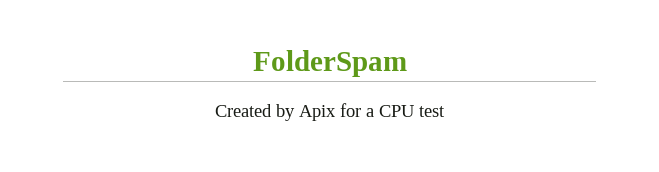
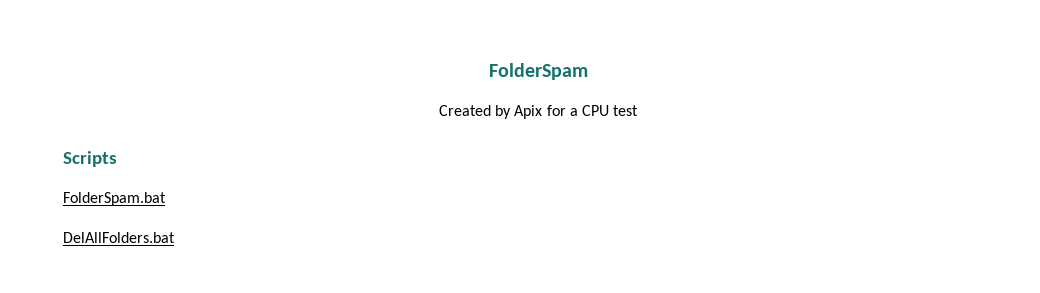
+ Scripts
+ FolderSpam.bat
+ DelAllFolders.bat

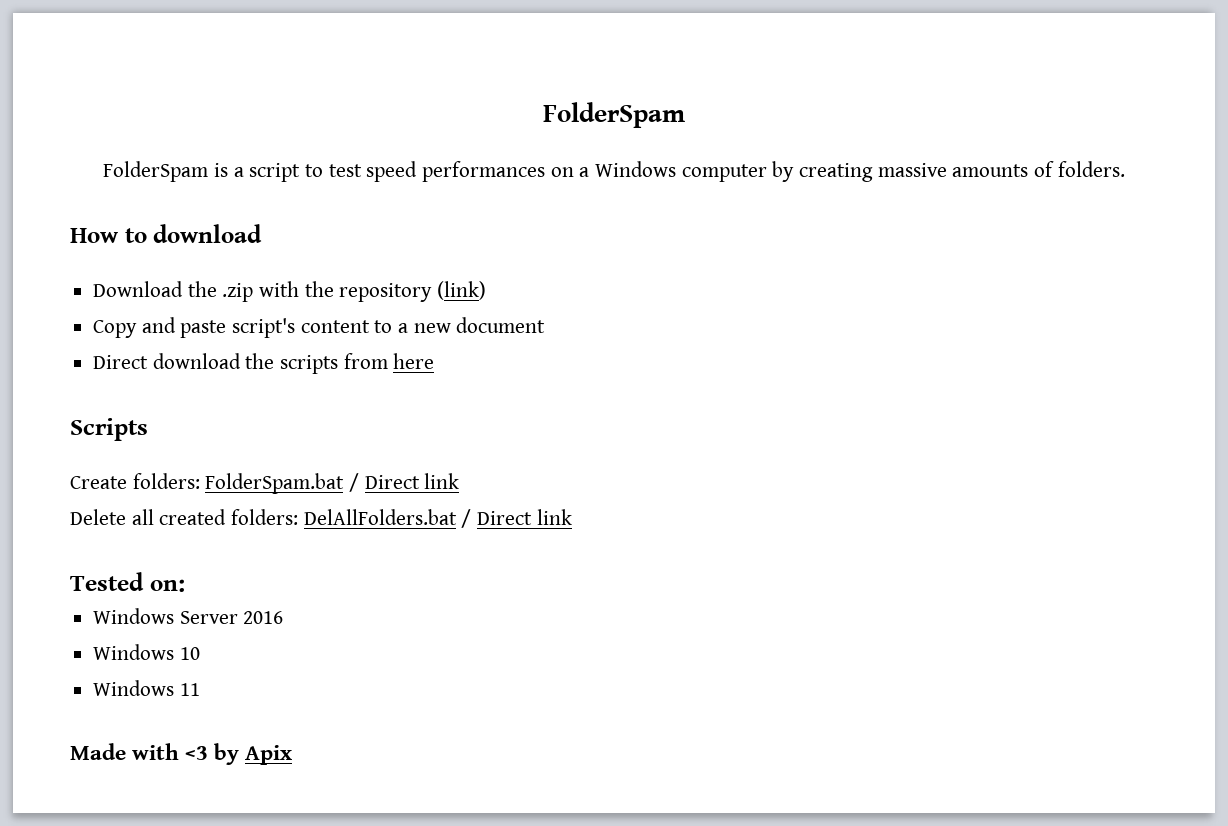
- Created by Apix for a CPU test
+ FolderSpam is a script to test speed performances on a Windows computer by creating massive amounts of folders.
+ How to download
+ Download the .zip with the repository (link)
+ Copy and paste script's content to a new document
+ Direct download the scripts from here
- FolderSpam.bat
- DelAllFolders.bat
+ Create folders: FolderSpam.bat / Direct link
+ Delete all created folders: DelAllFolders.bat / Direct link
+ Tested on:
+ Windows Server 2016
+ Windows 10
+ Windows 11
+ Made with <3 by Apix

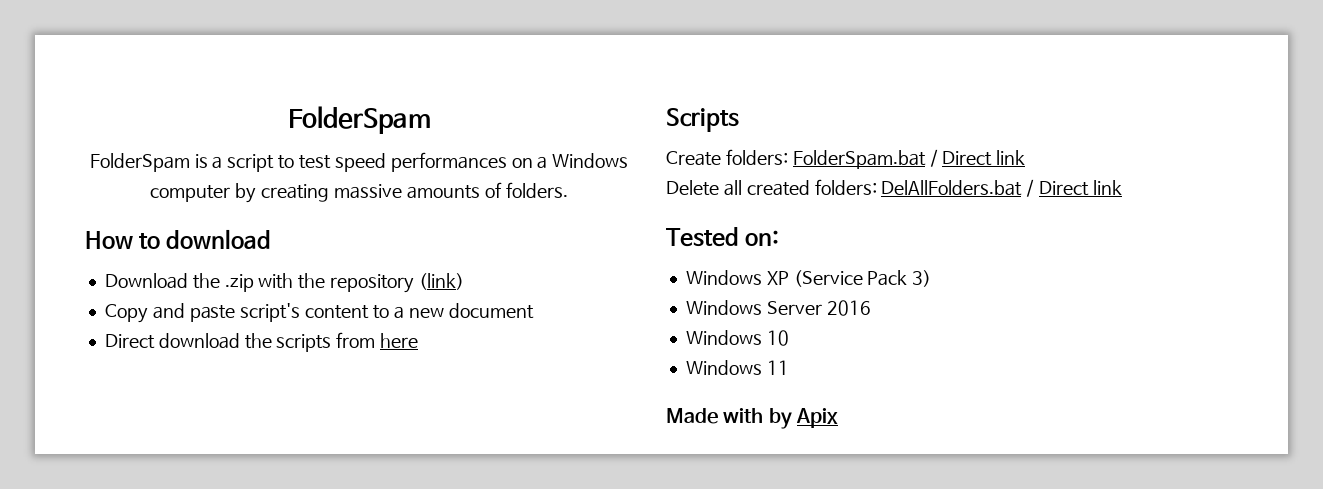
+ Windows XP (Service Pack 3)
- Made with <3 by Apix
+ Made with by Apix

